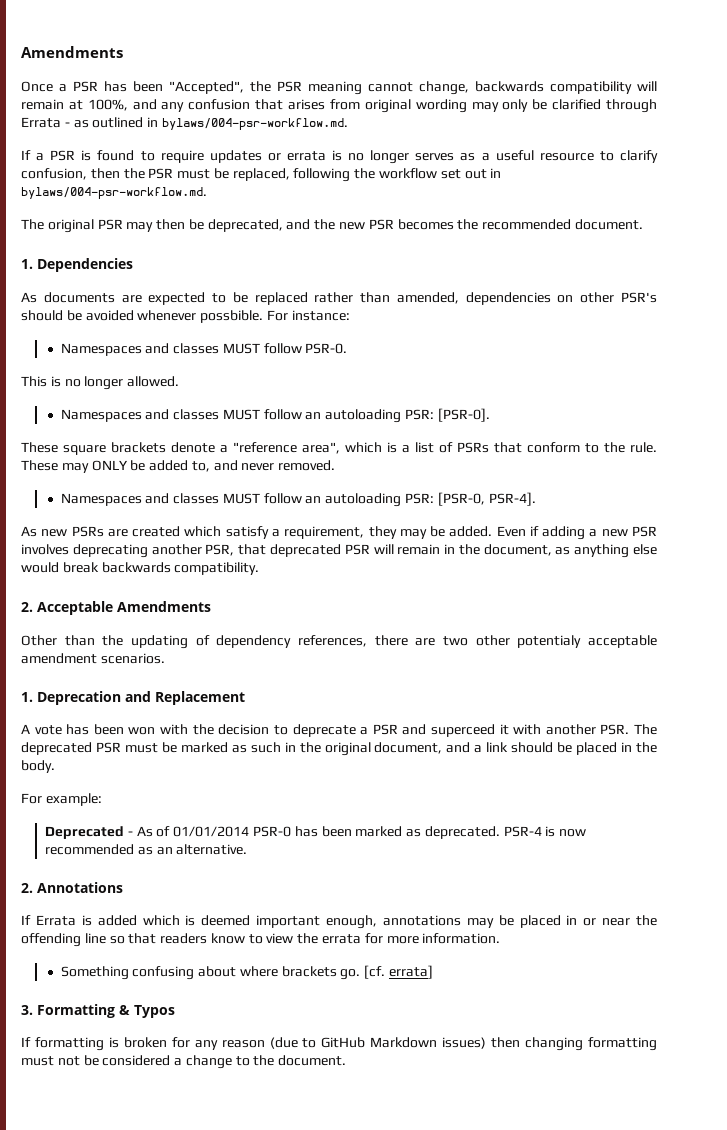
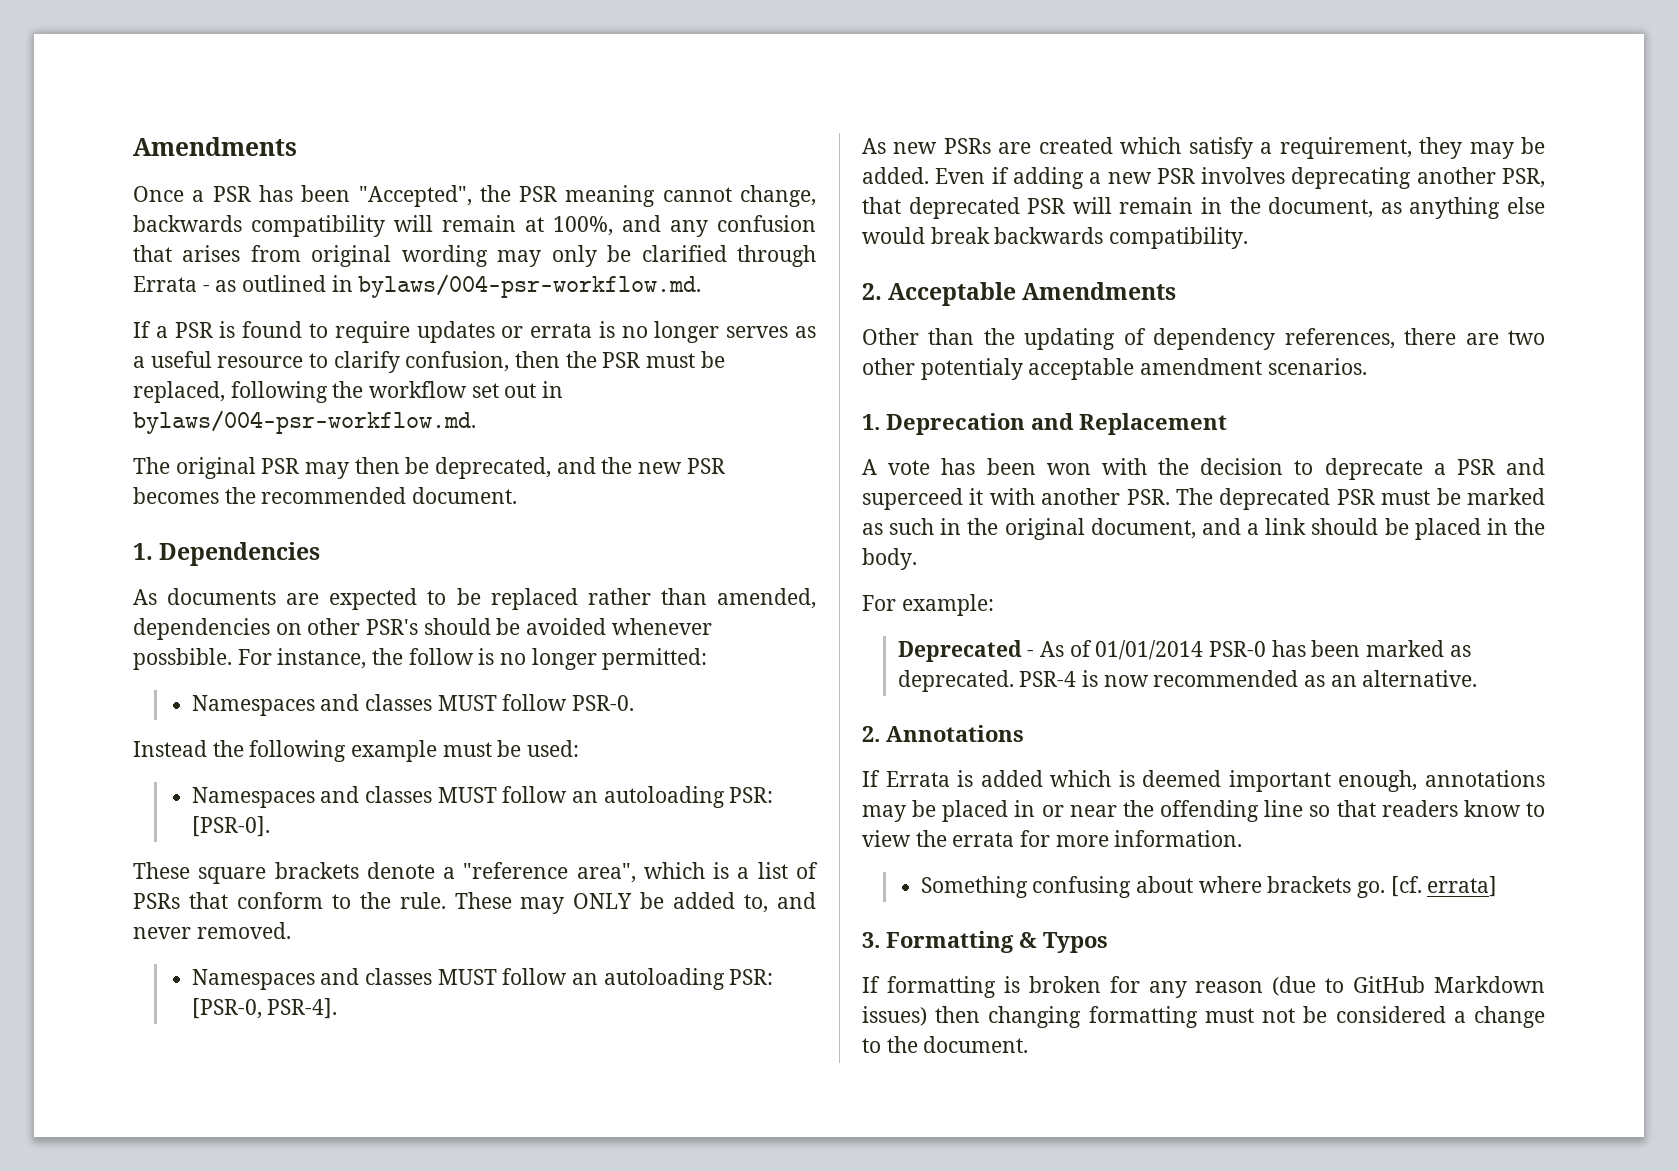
- For instance:
+ For instance, the follow is no longer permitted:
- This is no longer allowed.
+ Instead the following example must be used:

